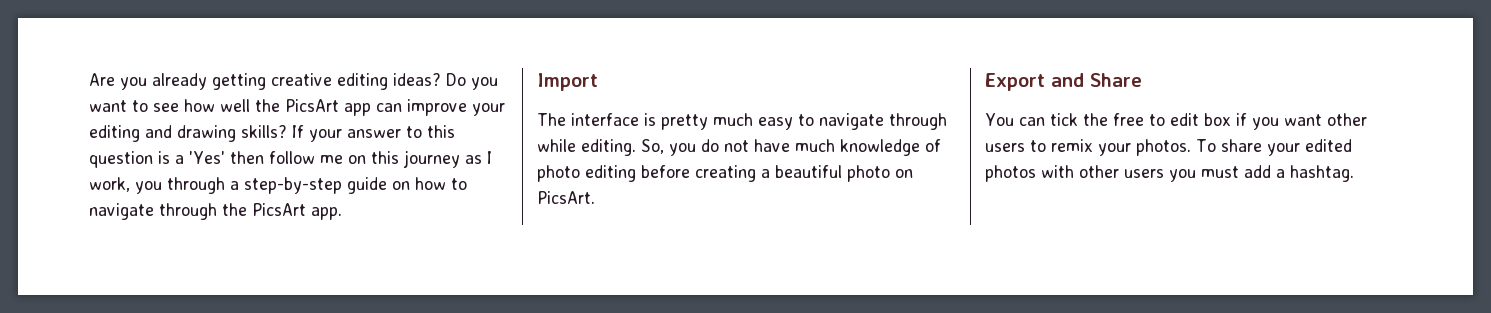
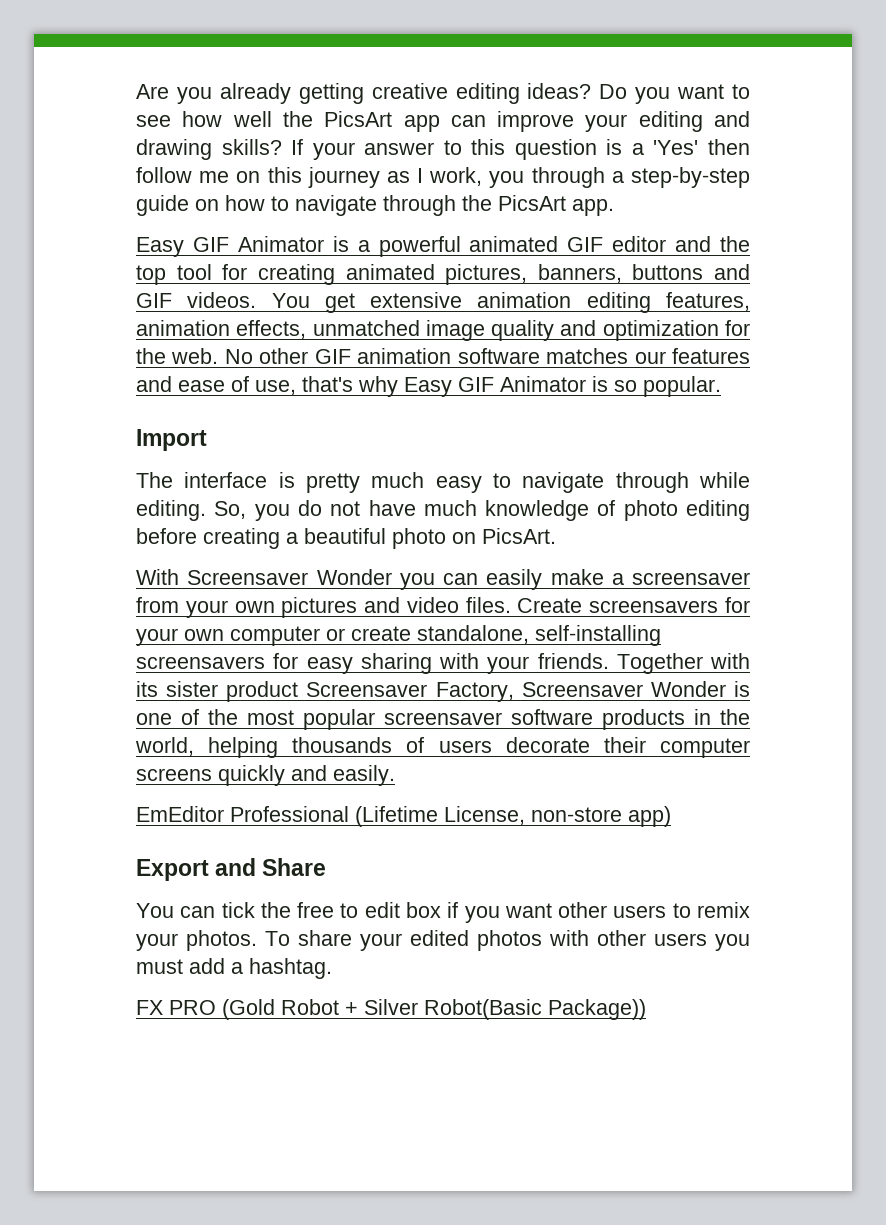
+ Easy GIF Animator is a powerful animated GIF editor and the top tool for creating animated pictures, banners, buttons and GIF videos. You get extensive animation editing features, animation effects, unmatched image quality and optimization for the web. No other GIF animation software matches our features and ease of use, that's why Easy GIF Animator is so popular.
+ With Screensaver Wonder you can easily make a screensaver from your own pictures and video files. Create screensavers for your own computer or create standalone, self-installing screensavers for easy sharing with your friends. Together with its sister product Screensaver Factory, Screensaver Wonder is one of the most popular screensaver software products in the world, helping thousands of users decorate their computer screens quickly and easily.
+ EmEditor Professional (Lifetime License, non-store app)
+ FX PRO (Gold Robot + Silver Robot(Basic Package))

